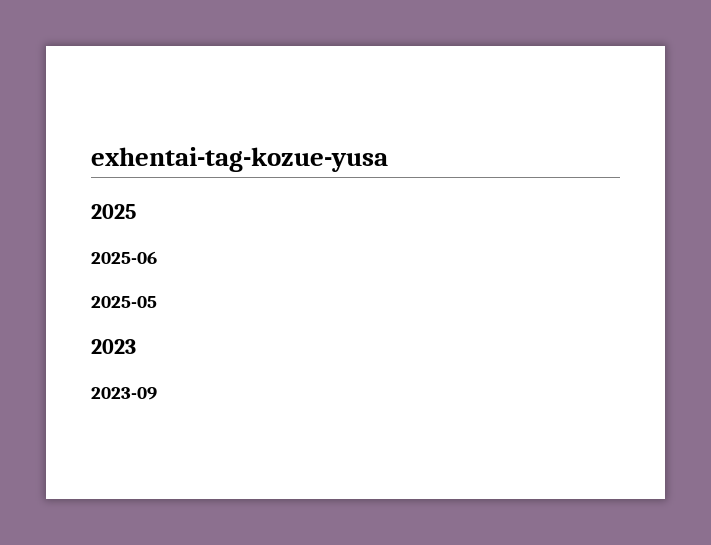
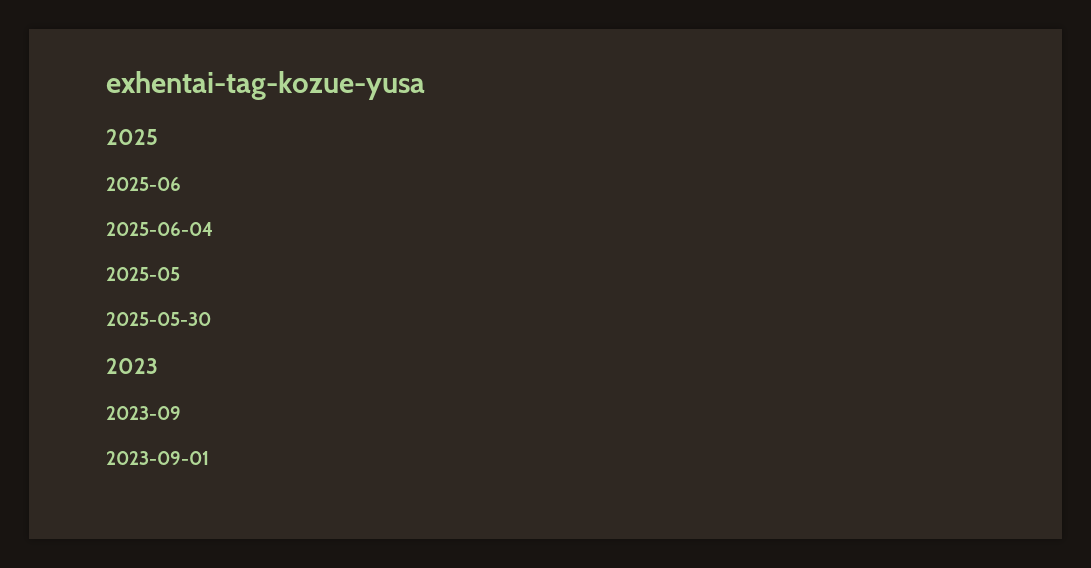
+ 2025-06-04
+ 2025-05-30
+ 2023-09-01

